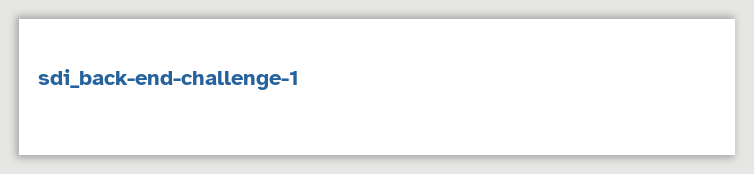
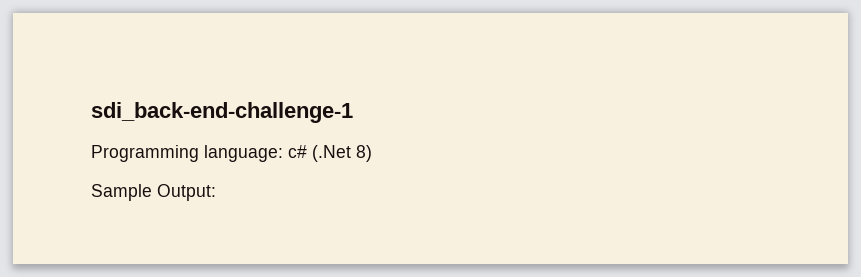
+ Programming language: c# (.Net 8)
+ Sample Output:

